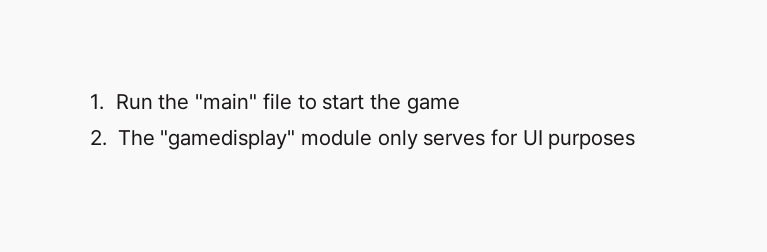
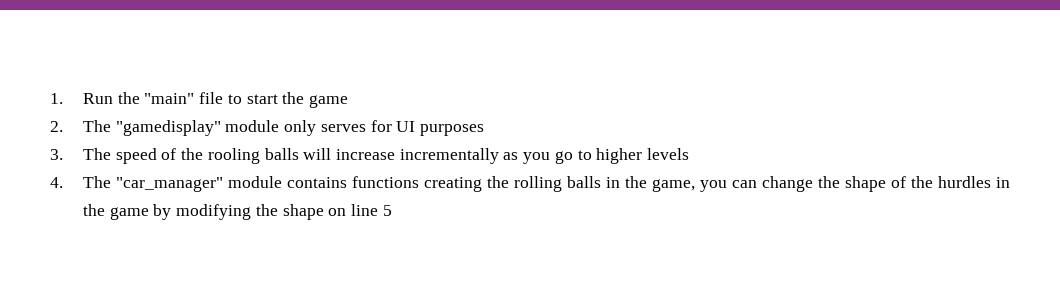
+ 3. The speed of the rooling balls will increase incrementally as you go to higher levels
+ 4. The "car_manager" module contains functions creating the rolling balls in the game, you can change the shape of the hurdles in the game by modifying the shape on line 5

